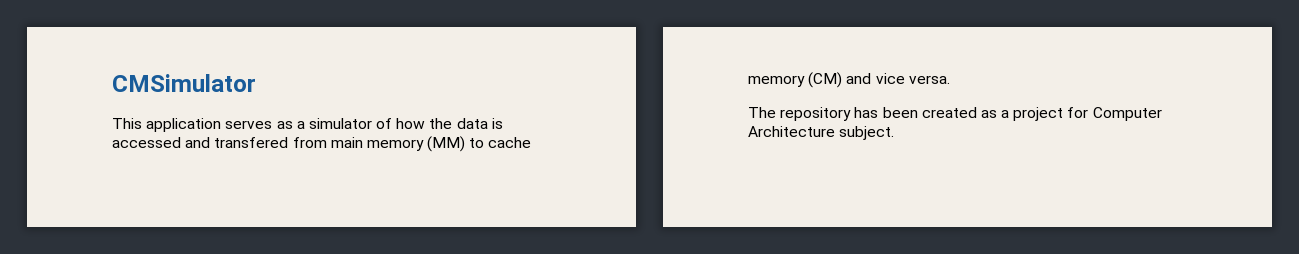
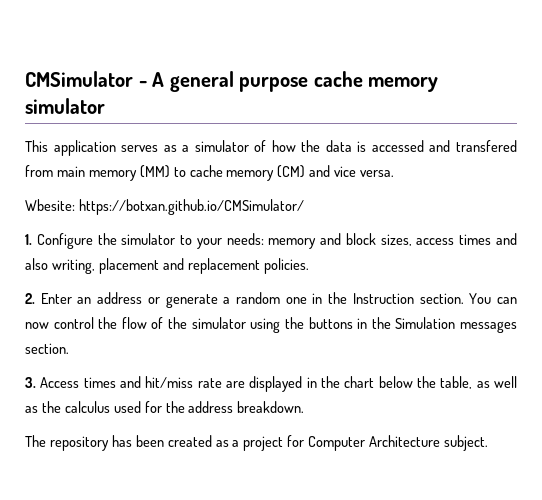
- CMSimulator
+ CMSimulator - A general purpose cache memory simulator
+ Wbesite: https://botxan.github.io/CMSimulator/
+ 1. Configure the simulator to your needs: memory and block sizes, access times and also writing, placement and replacement policies.
+ 2. Enter an address or generate a random one in the Instruction section. You can now control the flow of the simulator using the buttons in the Simulation messages section.
+ 3. Access times and hit/miss rate are displayed in the chart below the table, as well as the calculus used for the address breakdown.

